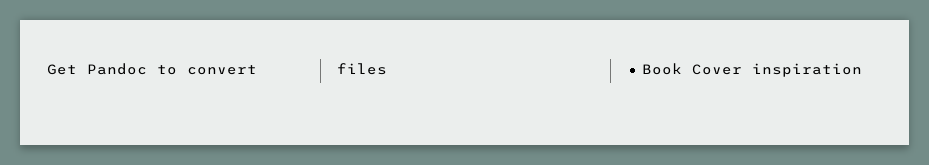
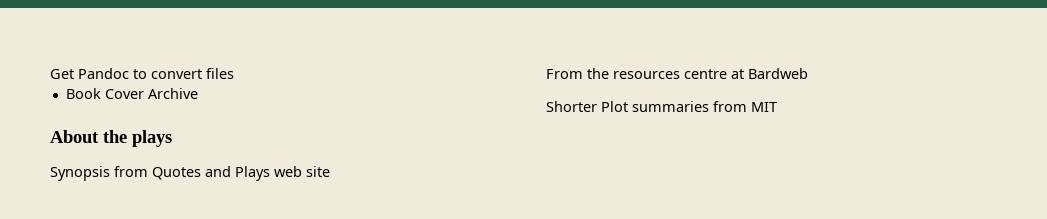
- Book Cover inspiration
+ Book Cover Archive
+ About the plays
+ Synopsis from Quotes and Plays web site
+ From the resources centre at Bardweb
+ Shorter Plot summaries from MIT

